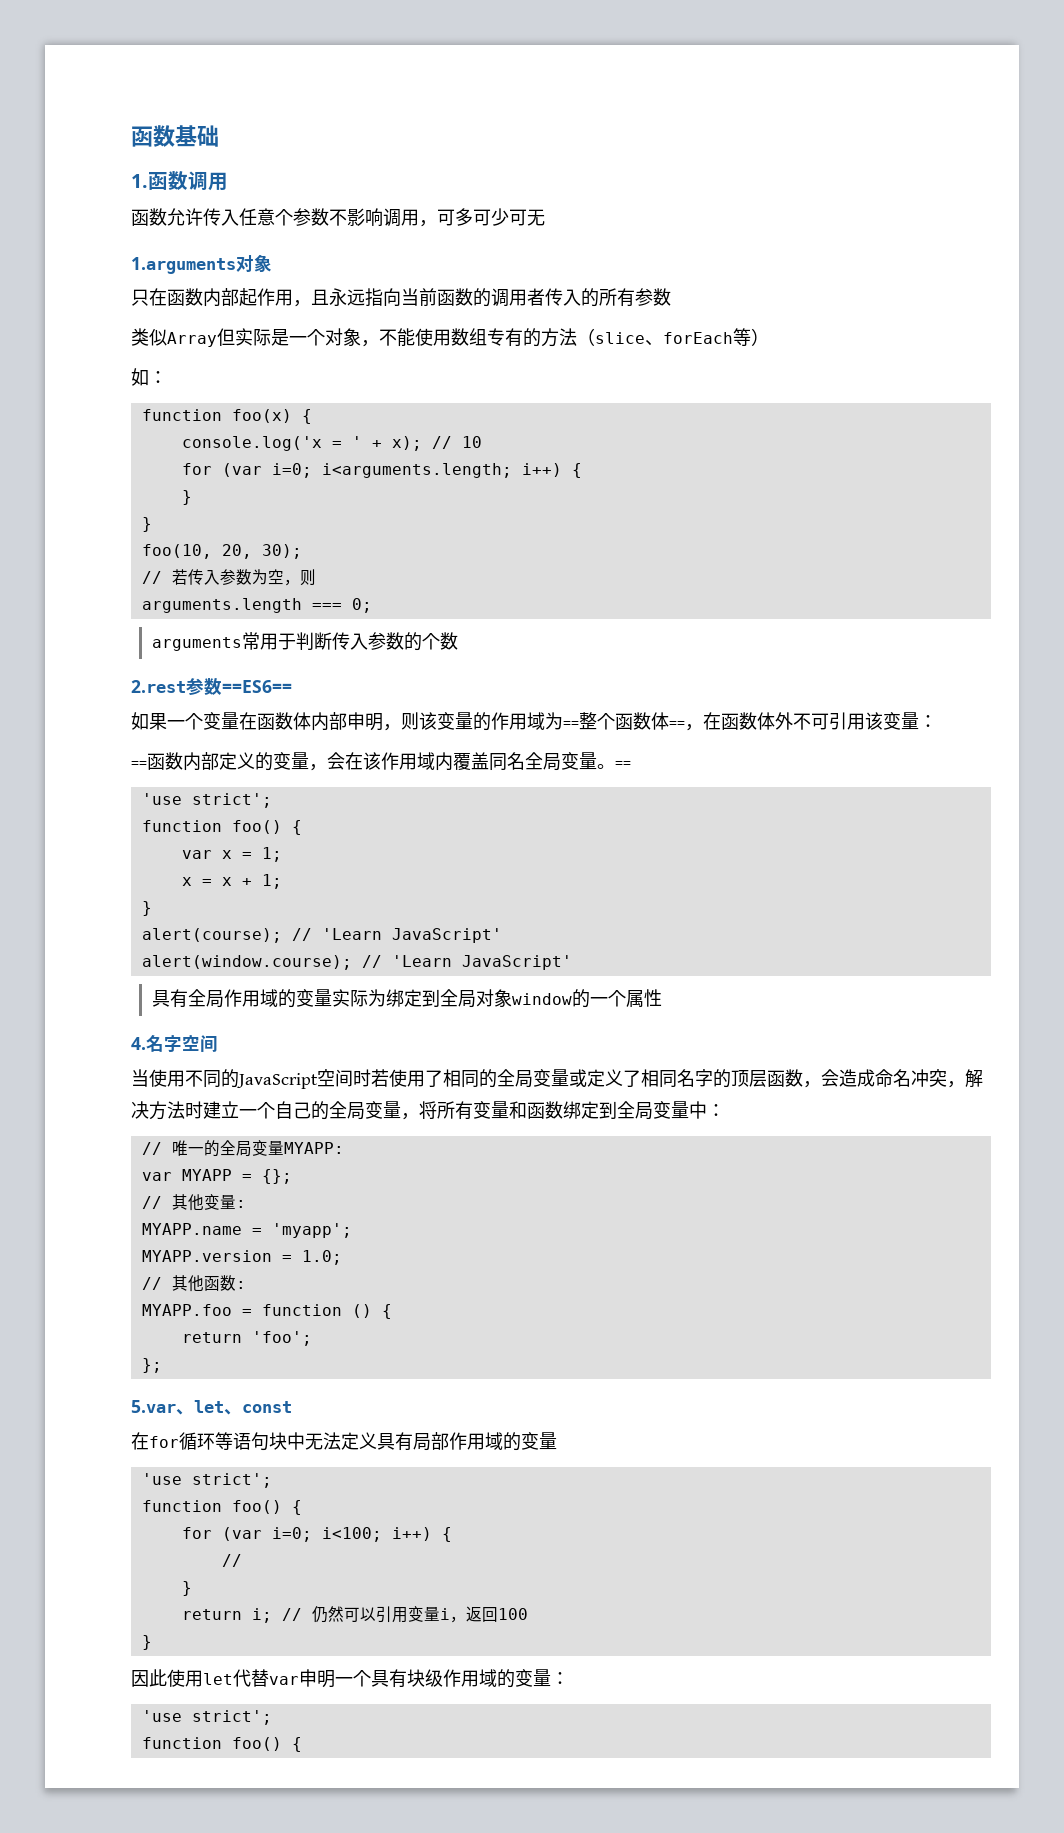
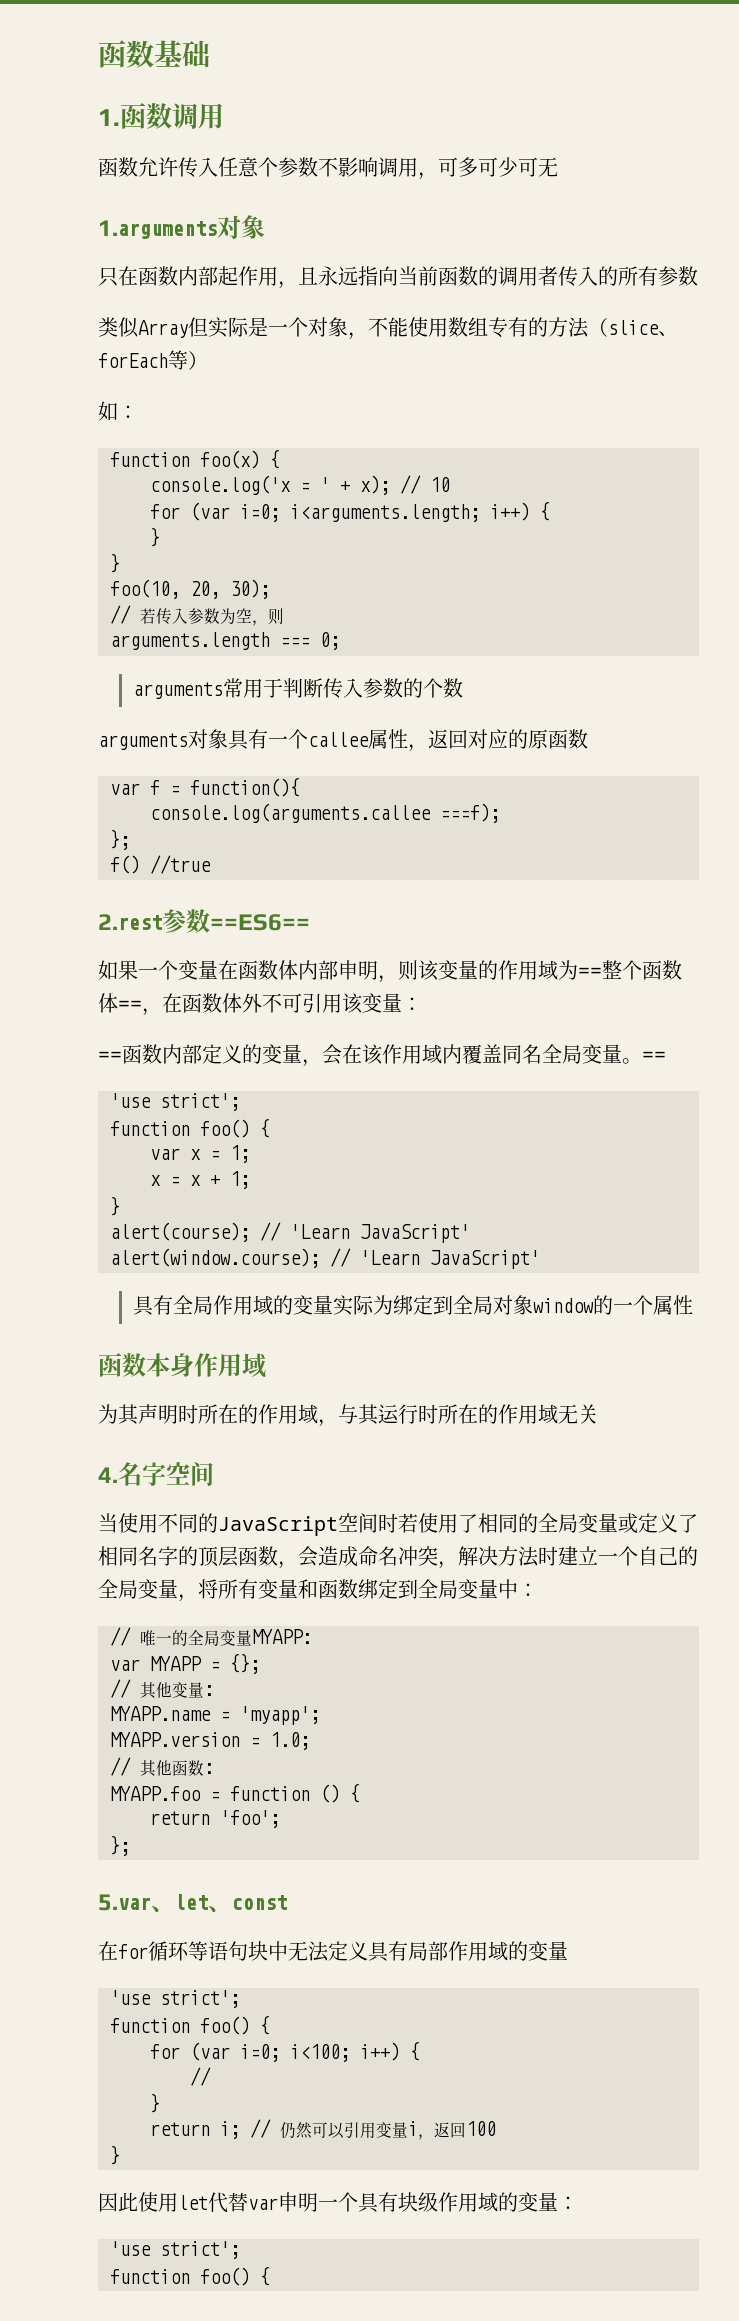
+ arguments对象具有一个callee属性，返回对应的原函数
+ var f = function(){
+ console.log(arguments.callee ===f);
+ };
+ f() //true
+ 函数本身作用域
+ 为其声明时所在的作用域，与其运行时所在的作用域无关

